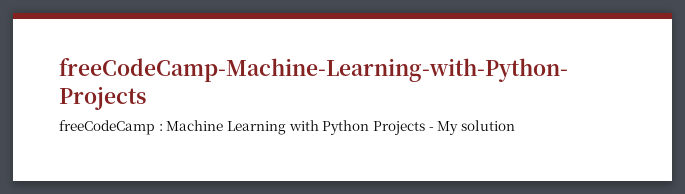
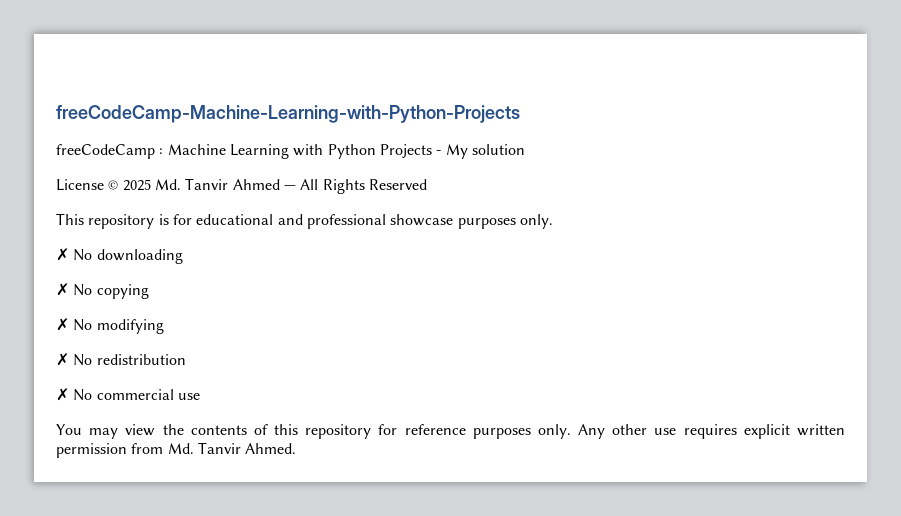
+ License © 2025 Md. Tanvir Ahmed — All Rights Reserved
+ This repository is for educational and professional showcase purposes only.
+ ✗ No downloading
+ ✗ No copying
+ ✗ No modifying
+ ✗ No redistribution
+ ✗ No commercial use
+ You may view the contents of this repository for reference purposes only. Any other use requires explicit written permission from Md. Tanvir Ahmed.

